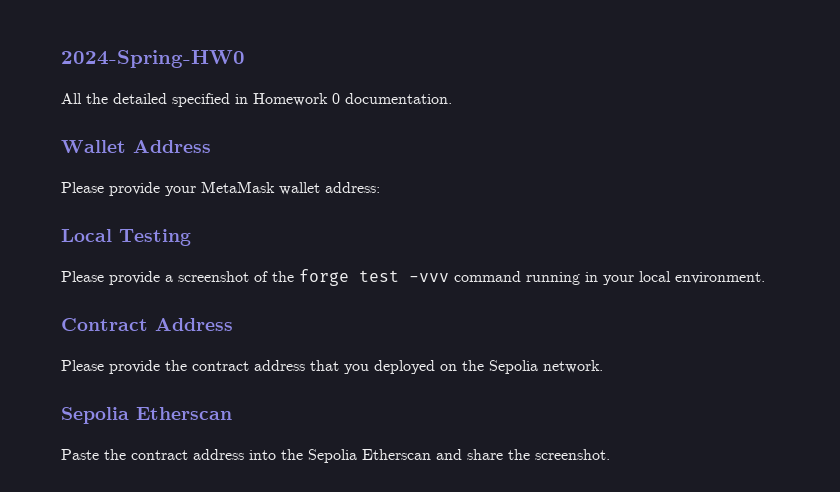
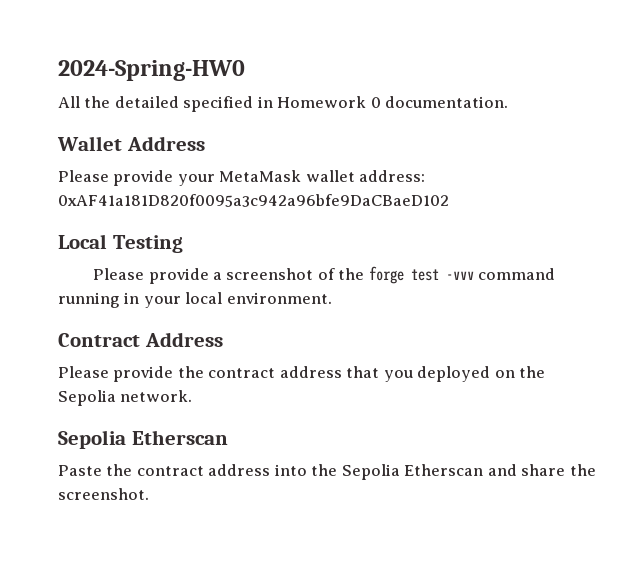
- Please provide your MetaMask wallet address:
+ Please provide your MetaMask wallet address: 0xAF41a181D820f0095a3c942a96bfe9DaCBaeD102

